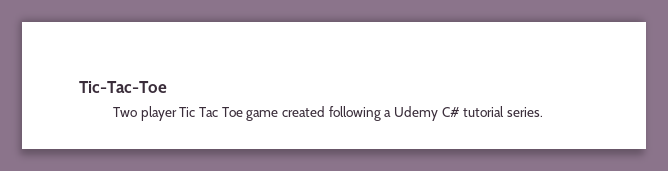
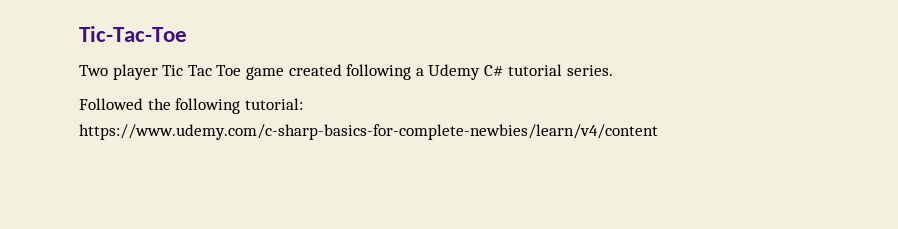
+ Followed the following tutorial: https://www.udemy.com/c-sharp-basics-for-complete-newbies/learn/v4/content

